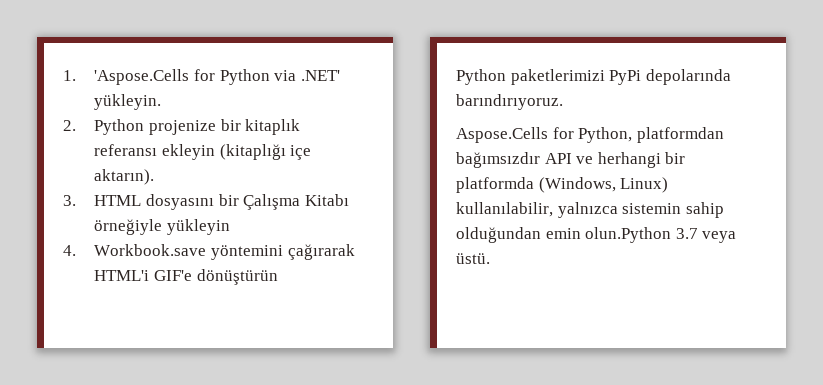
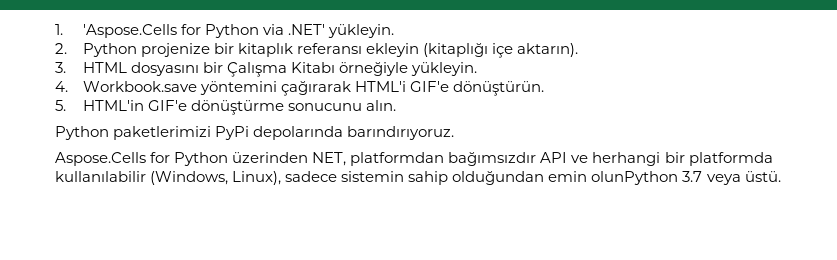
- 3. HTML dosyasını bir Çalışma Kitabı örneğiyle yükleyin
+ 3. HTML dosyasını bir Çalışma Kitabı örneğiyle yükleyin.
- 4. Workbook.save yöntemini çağırarak HTML'i GIF'e dönüştürün
+ 4. Workbook.save yöntemini çağırarak HTML'i GIF'e dönüştürün.
+ 5. HTML'in GIF'e dönüştürme sonucunu alın.
- Aspose.Cells for Python, platformdan bağımsızdır API ve herhangi bir platformda (Windows, Linux) kullanılabilir, yalnızca sistemin sahip olduğundan emin olun.Python 3.7 veya üstü.
+ Aspose.Cells for Python üzerinden NET, platformdan bağımsızdır API ve herhangi bir platformda kullanılabilir (Windows, Linux), sadece sistemin sahip olduğundan emin olunPython 3.7 veya üstü.

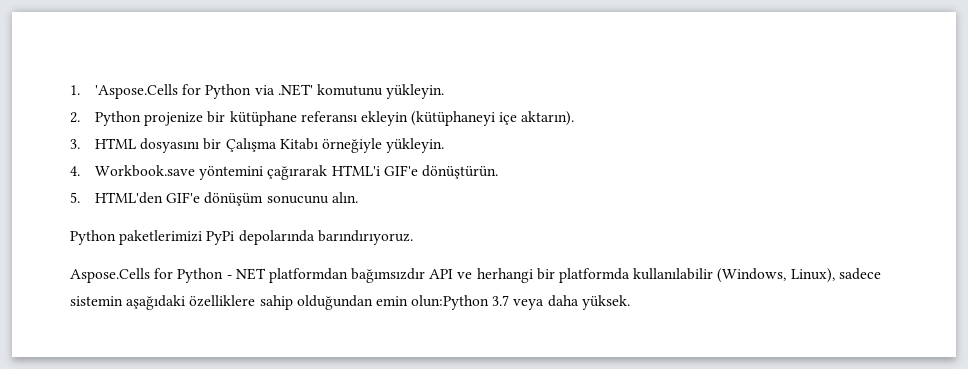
- 1. 'Aspose.Cells for Python via .NET' yükleyin.
+ 1. 'Aspose.Cells for Python via .NET' komutunu yükleyin.
- 2. Python projenize bir kitaplık referansı ekleyin (kitaplığı içe aktarın).
+ 2. Python projenize bir kütüphane referansı ekleyin (kütüphaneyi içe aktarın).
- 5. HTML'in GIF'e dönüştürme sonucunu alın.
+ 5. HTML'den GIF'e dönüşüm sonucunu alın.
- Aspose.Cells for Python üzerinden NET, platformdan bağımsızdır API ve herhangi bir platformda kullanılabilir (Windows, Linux), sadece sistemin sahip olduğundan emin olunPython 3.7 veya üstü.
+ Aspose.Cells for Python - NET platformdan bağımsızdır API ve herhangi bir platformda kullanılabilir (Windows, Linux), sadece sistemin aşağıdaki özelliklere sahip olduğundan emin olun:Python 3.7 veya daha yüksek.

